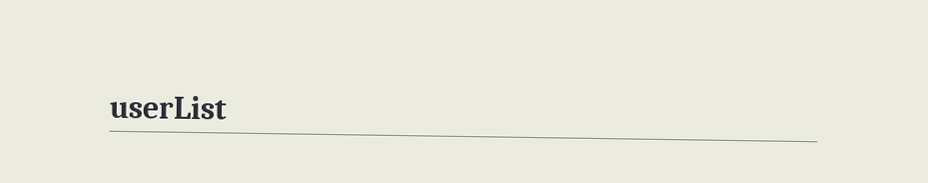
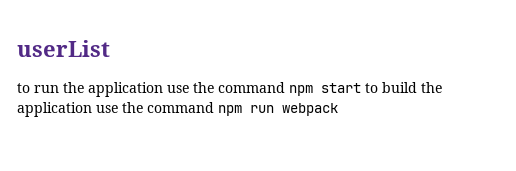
+ to run the application use the command npm start to build the application use the command npm run webpack

